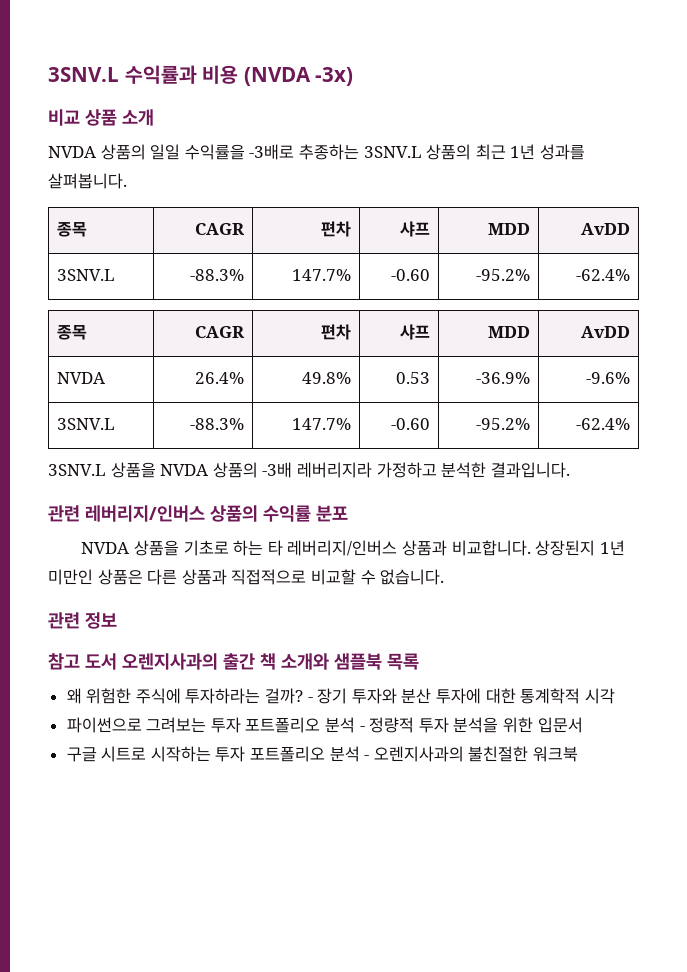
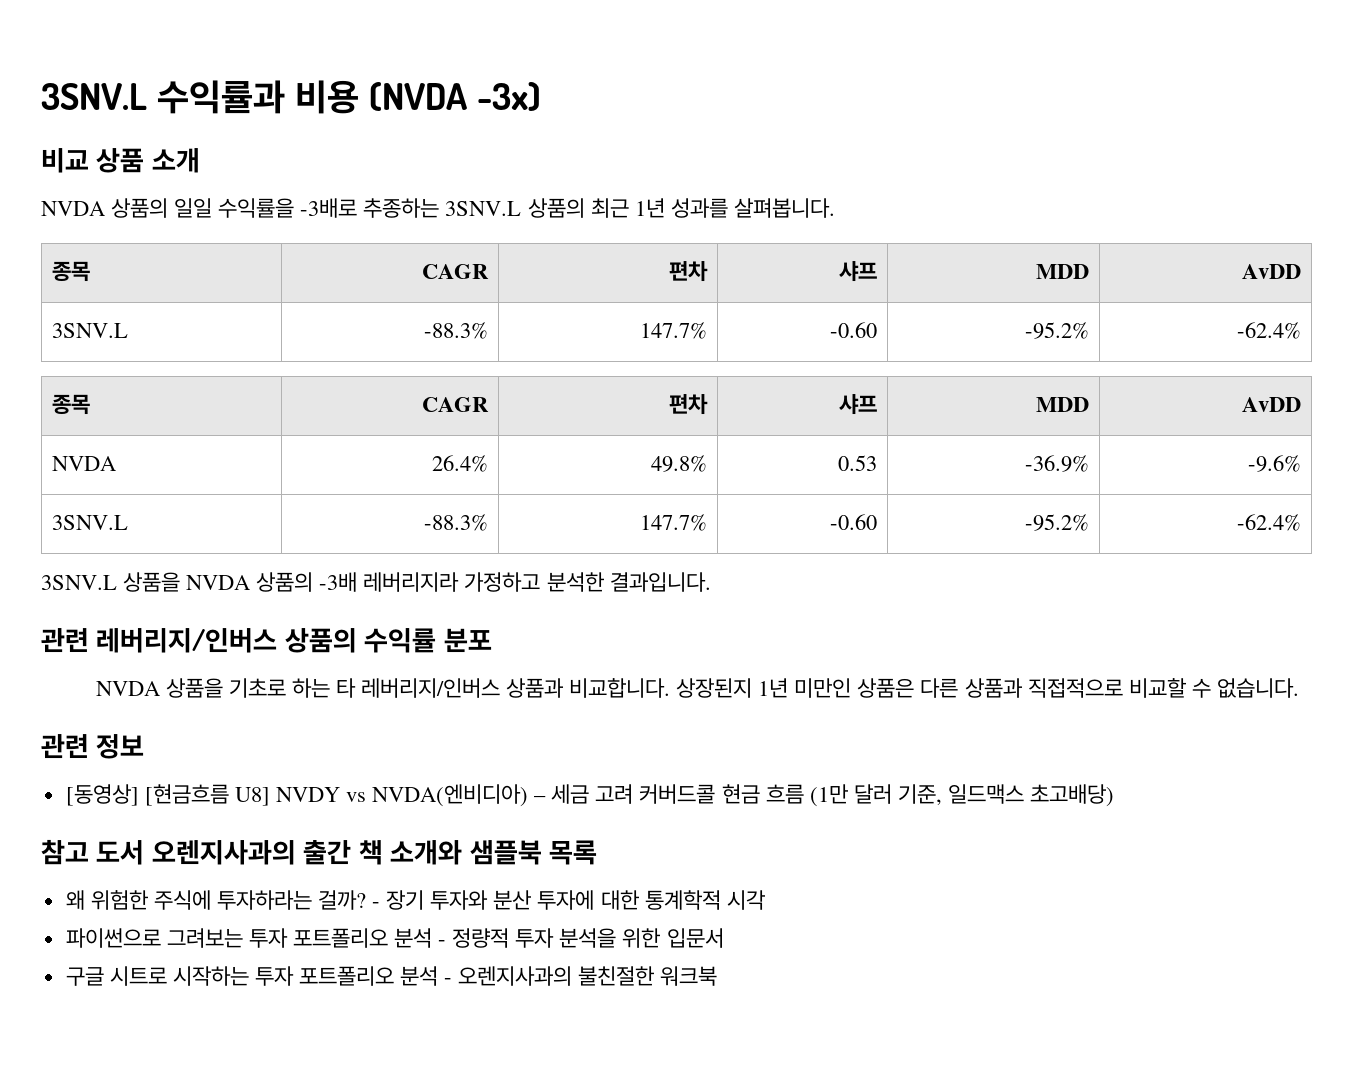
+ [동영상] [현금흐름 U8] NVDY vs NVDA(엔비디아) – 세금 고려 커버드콜 현금 흐름 (1만 달러 기준, 일드맥스 초고배당)

